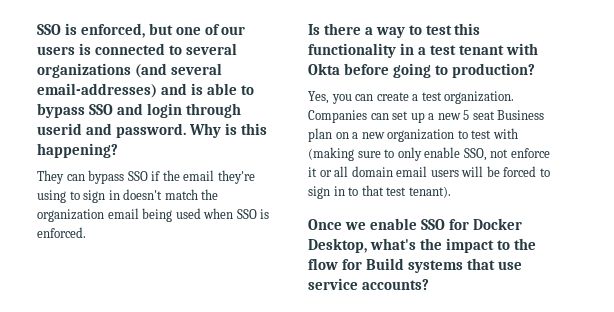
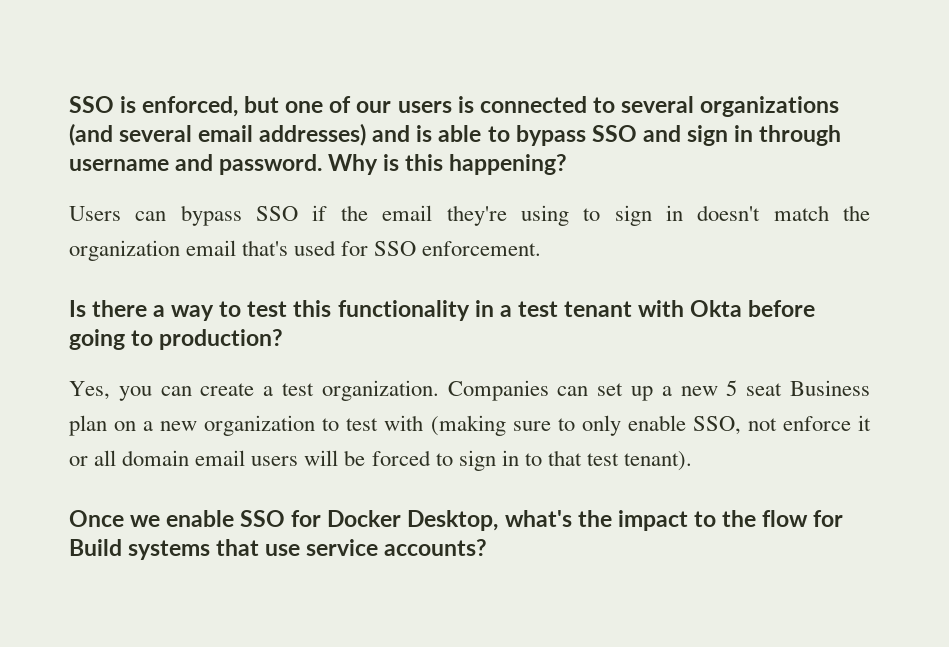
- SSO is enforced, but one of our users is connected to several organizations (and several email-addresses) and is able to bypass SSO and login through userid and password.
+ SSO is enforced, but one of our users is connected to several organizations (and several email addresses) and is able to bypass SSO and sign in through username and password.
- They can bypass SSO if the email they're using to sign in doesn't match the organization email being used when SSO is enforced.
+ Users can bypass SSO if the email they're using to sign in doesn't match the organization email that's used for SSO enforcement.

